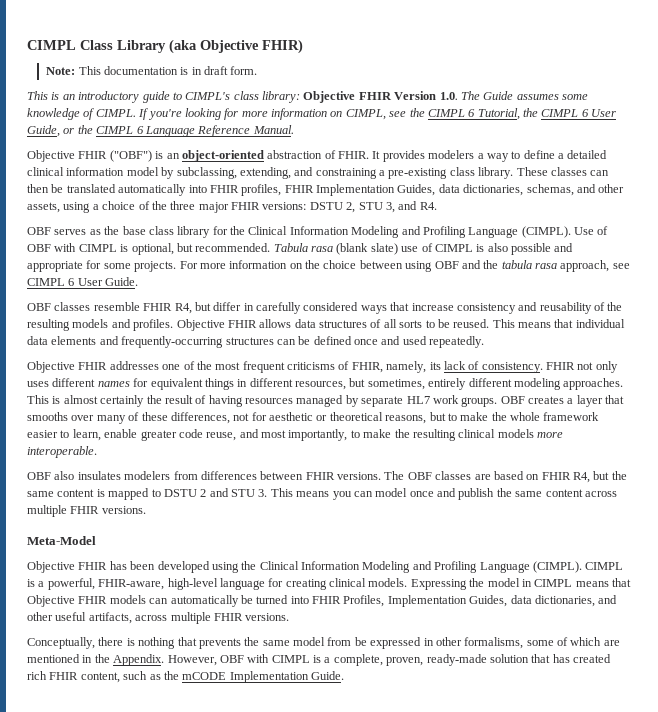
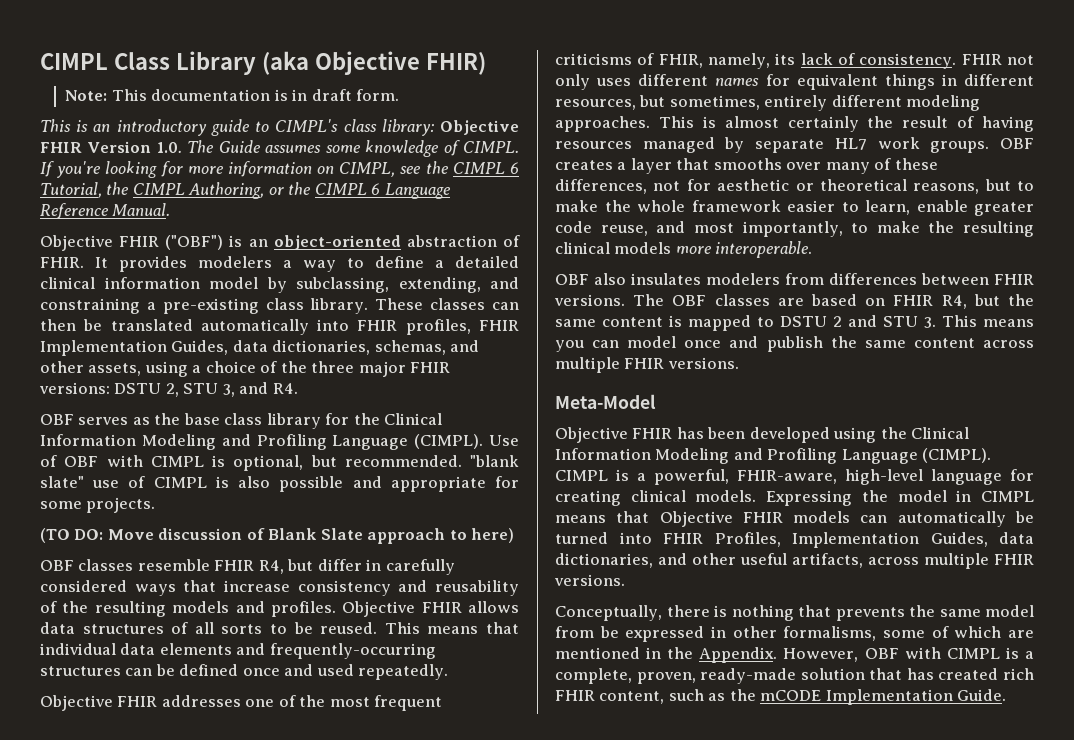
- If you're looking for more information on CIMPL, see the CIMPL 6 Tutorial, the CIMPL 6 User Guide, or the CIMPL 6 Language Reference Manual.
+ If you're looking for more information on CIMPL, see the CIMPL 6 Tutorial, the CIMPL Authoring, or the CIMPL 6 Language Reference Manual.
- Tabula rasa (blank slate) use of CIMPL is also possible and appropriate for some projects. For more information on the choice between using OBF and the tabula rasa approach, see CIMPL 6 User Guide.
+ "blank slate" use of CIMPL is also possible and appropriate for some projects.
+ (TO DO: Move discussion of Blank Slate approach to here)

